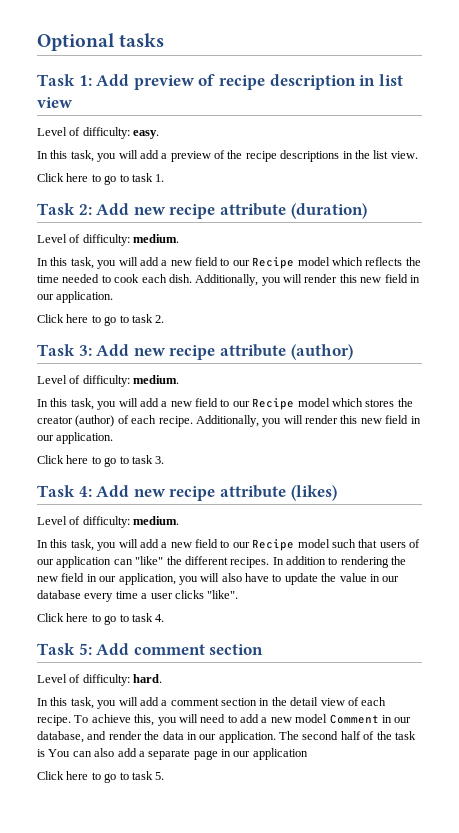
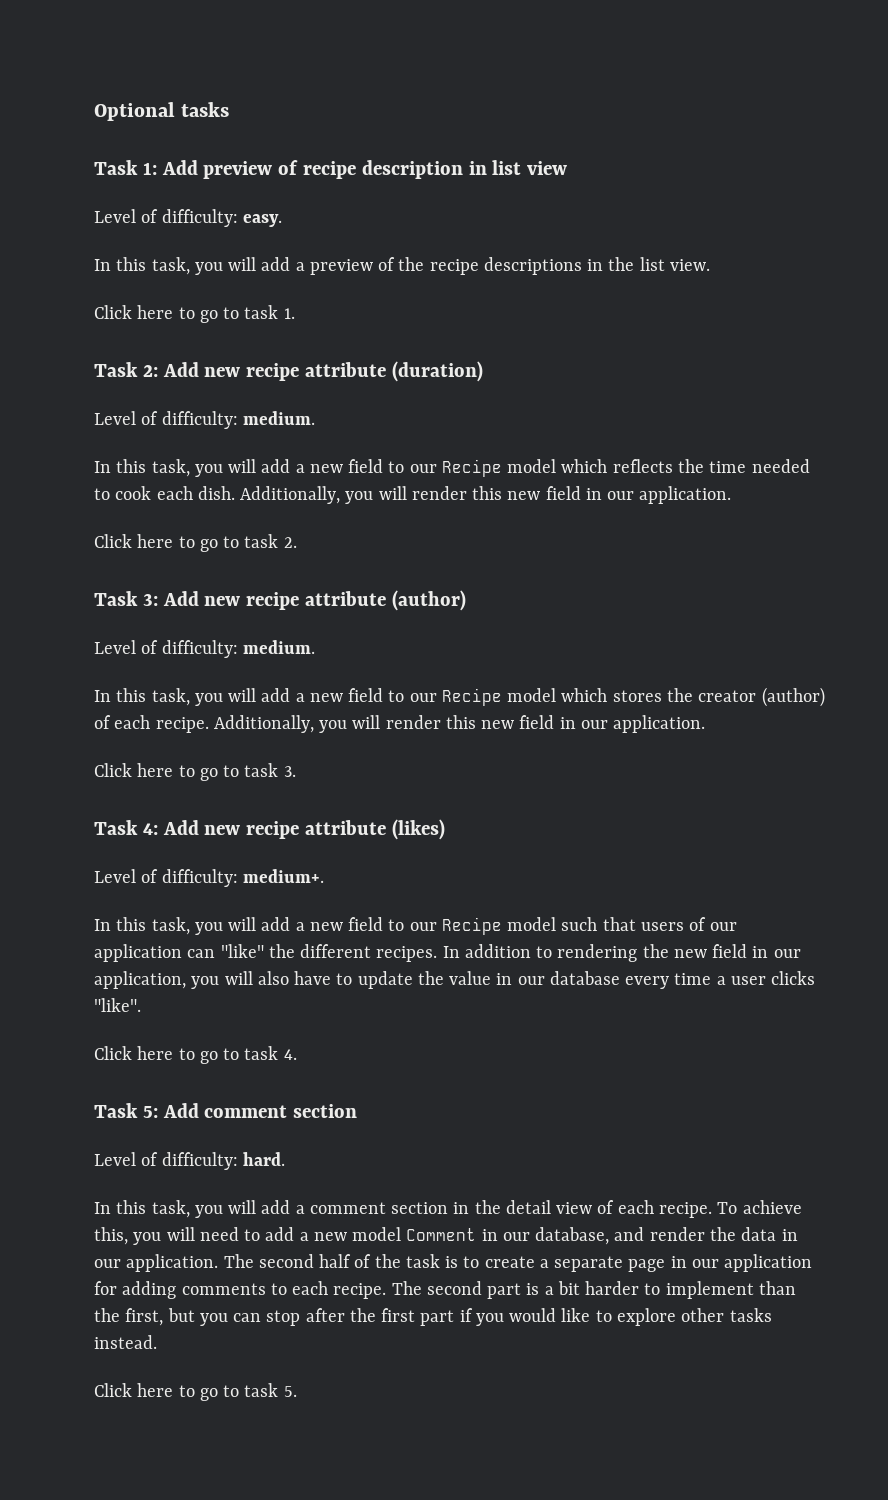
  Task 4: Add new recipe attribute (likes)
- Level of difficulty: medium.
+ Level of difficulty: medium+.
- The second half of the task is You can also add a separate page in our application
+ The second half of the task is to create a separate page in our application for adding comments to each recipe. The second part is a bit harder to implement than the first, but you can stop after the first part if you would like to explore other tasks instead.

